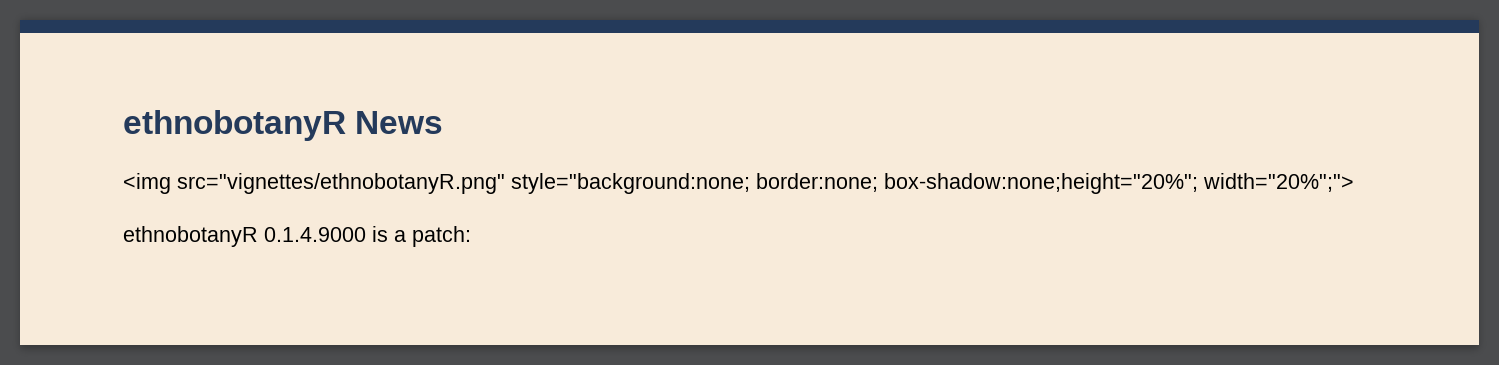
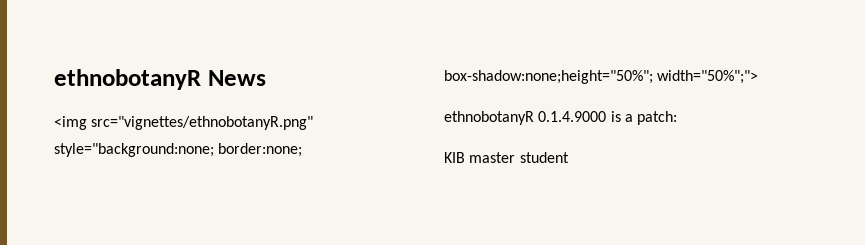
- <img src="vignettes/ethnobotanyR.png" style="background:none; border:none; box-shadow:none;height="20%"; width="20%";">
+ <img src="vignettes/ethnobotanyR.png" style="background:none; border:none; box-shadow:none;height="50%"; width="50%";">
+ KIB master student

